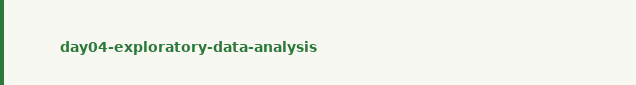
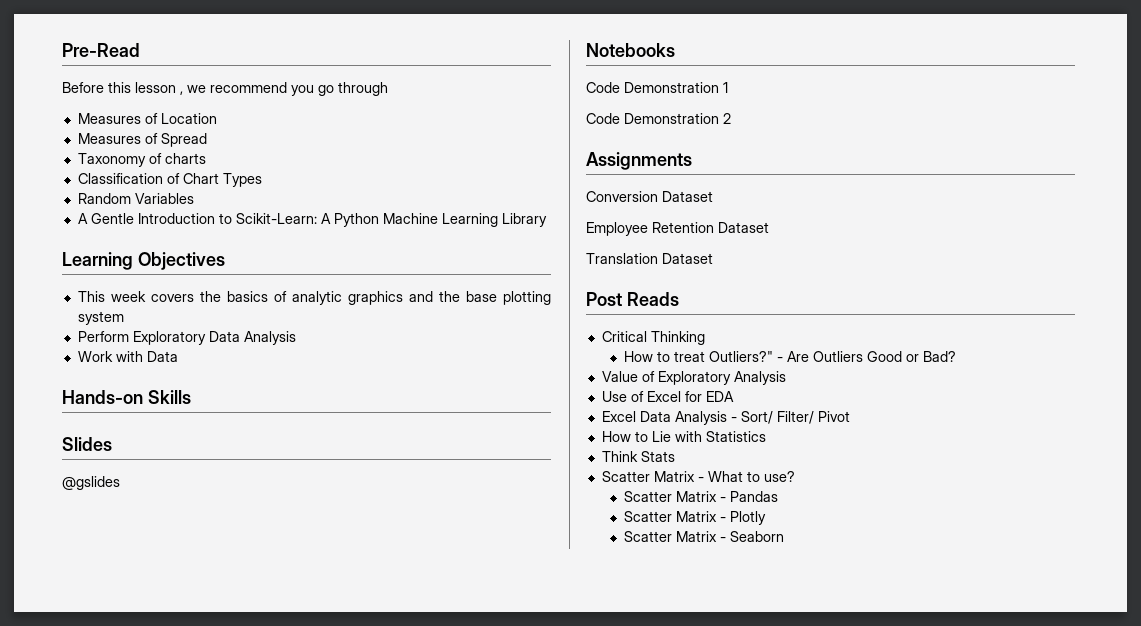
- day04-exploratory-data-analysis
+ Pre-Read
+ Before this lesson , we recommend you go through
+ Measures of Location
+ Measures of Spread
+ Taxonomy of charts
+ Classification of Chart Types
+ Random Variables
+ A Gentle Introduction to Scikit-Learn: A Python Machine Learning Library
+ Learning Objectives
+ This week covers the basics of analytic graphics and the base plotting system
+ Perform Exploratory Data Analysis
+ Work with Data
+ Hands-on Skills
+ Slides
+ @gslides
+ Notebooks
+ Code Demonstration 1
+ Code Demonstration 2
+ Assignments
+ Conversion Dataset
+ Employee Retention Dataset
+ Translation Dataset
+ Post Reads
+ Critical Thinking
+ How to treat Outliers?" - Are Outliers Good or Bad?
+ Value of Exploratory Analysis
+ Use of Excel for EDA
+ Excel Data Analysis - Sort/ Filter/ Pivot
+ How to Lie with Statistics
+ Think Stats
+ Scatter Matrix - What to use?
+ Scatter Matrix - Pandas
+ Scatter Matrix - Plotly
+ Scatter Matrix - Seaborn

